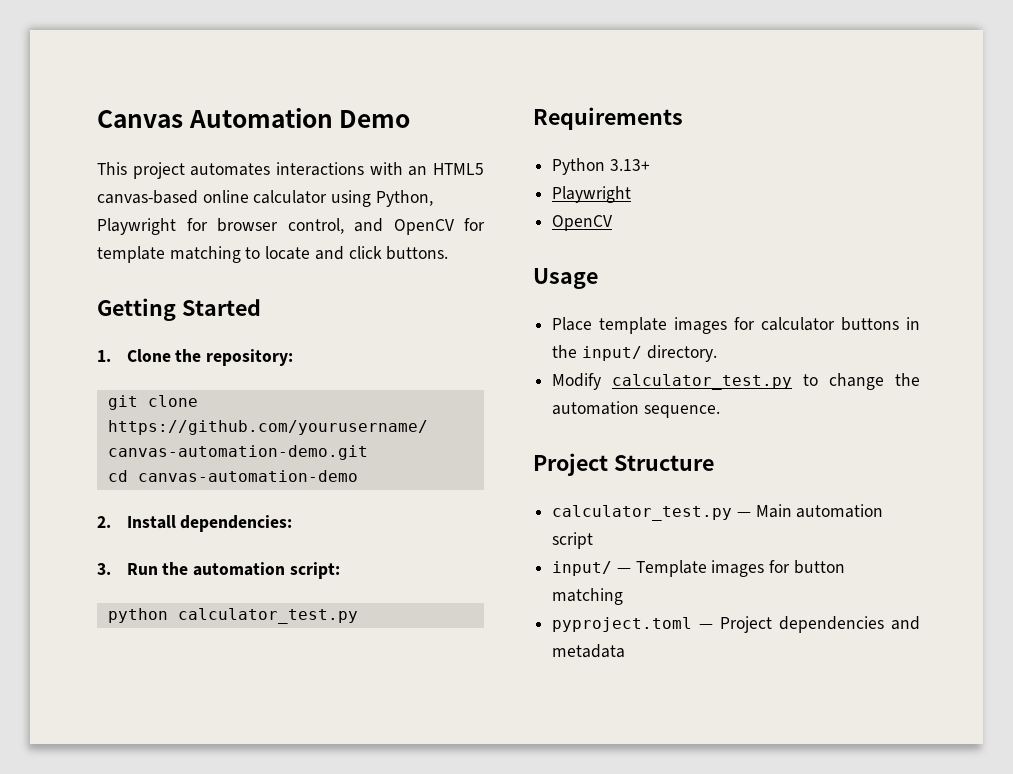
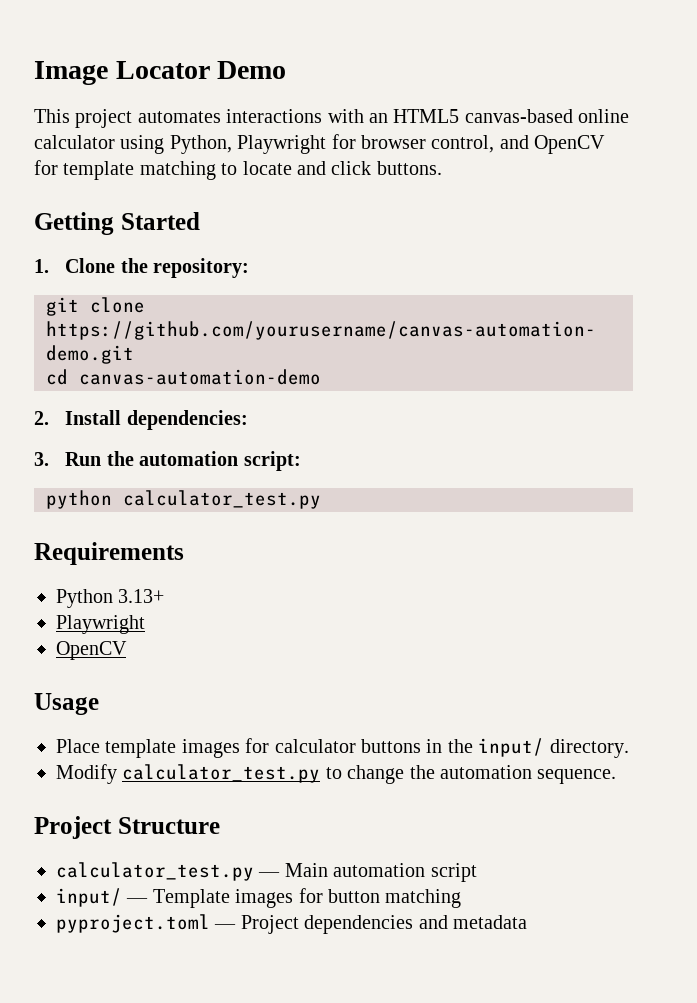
- Canvas Automation Demo
+ Image Locator Demo

